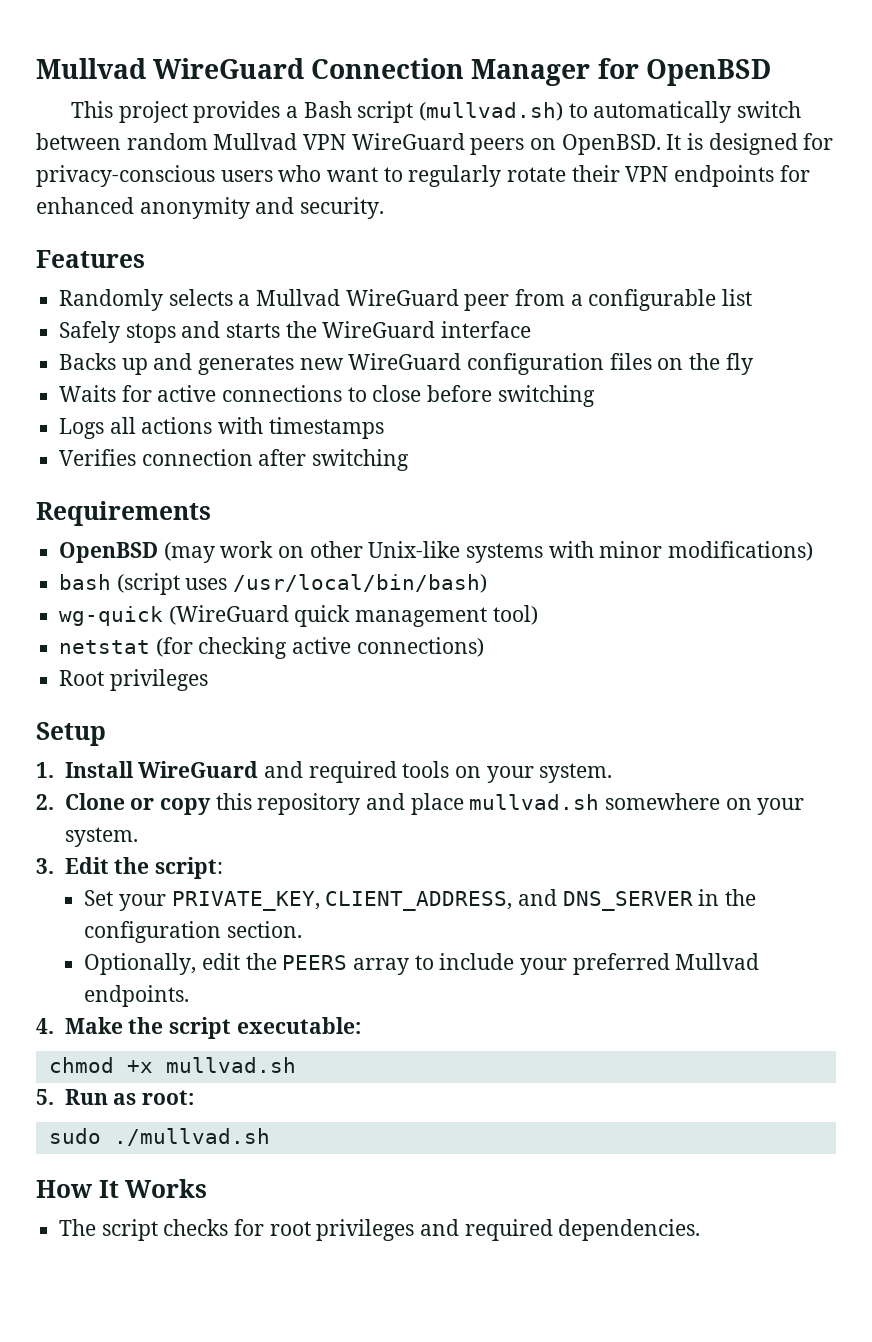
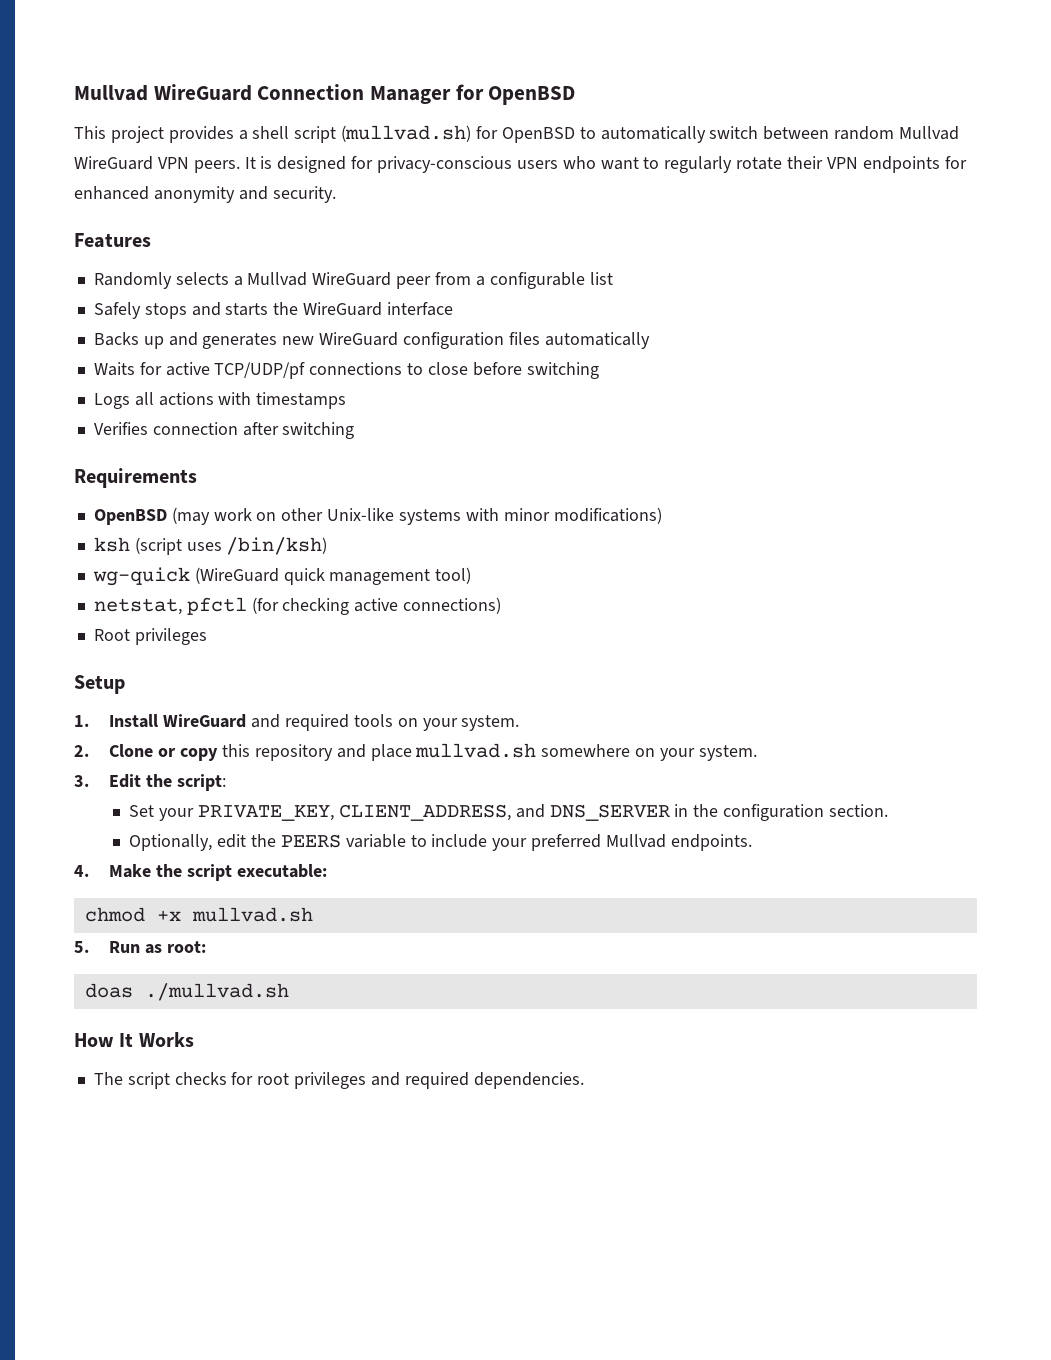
- This project provides a Bash script (mullvad.sh) to automatically switch between random Mullvad VPN WireGuard peers on OpenBSD.
+ This project provides a shell script (mullvad.sh) for OpenBSD to automatically switch between random Mullvad WireGuard VPN peers.
- Backs up and generates new WireGuard configuration files on the fly
+ Backs up and generates new WireGuard configuration files automatically
- Waits for active connections to close before switching
+ Waits for active TCP/UDP/pf connections to close before switching
- bash (script uses /usr/local/bin/bash)
+ ksh (script uses /bin/ksh)
- netstat (for checking active connections)
+ netstat, pfctl (for checking active connections)
- Optionally, edit the PEERS array to include your preferred Mullvad endpoints.
+ Optionally, edit the PEERS variable to include your preferred Mullvad endpoints.
- sudo ./mullvad.sh
+ doas ./mullvad.sh

